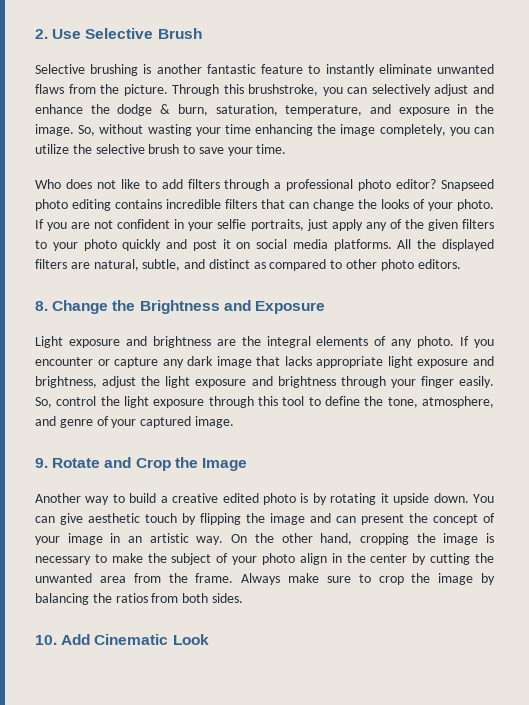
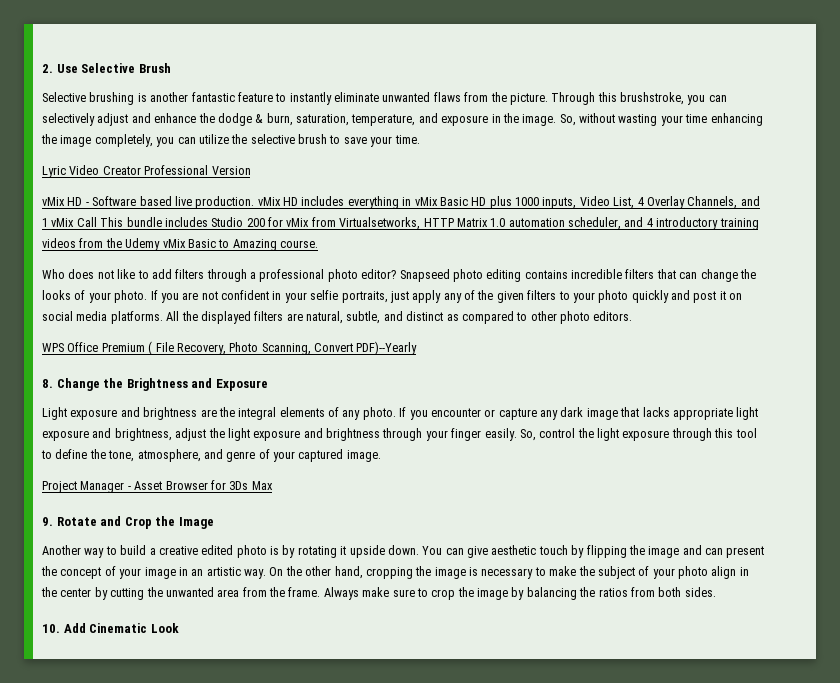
+ Lyric Video Creator Professional Version
+ vMix HD - Software based live production. vMix HD includes everything in vMix Basic HD plus 1000 inputs, Video List, 4 Overlay Channels, and 1 vMix Call This bundle includes Studio 200 for vMix from Virtualsetworks, HTTP Matrix 1.0 automation scheduler, and 4 introductory training videos from the Udemy vMix Basic to Amazing course.
+ WPS Office Premium ( File Recovery, Photo Scanning, Convert PDF)--Yearly
+ Project Manager - Asset Browser for 3Ds Max

